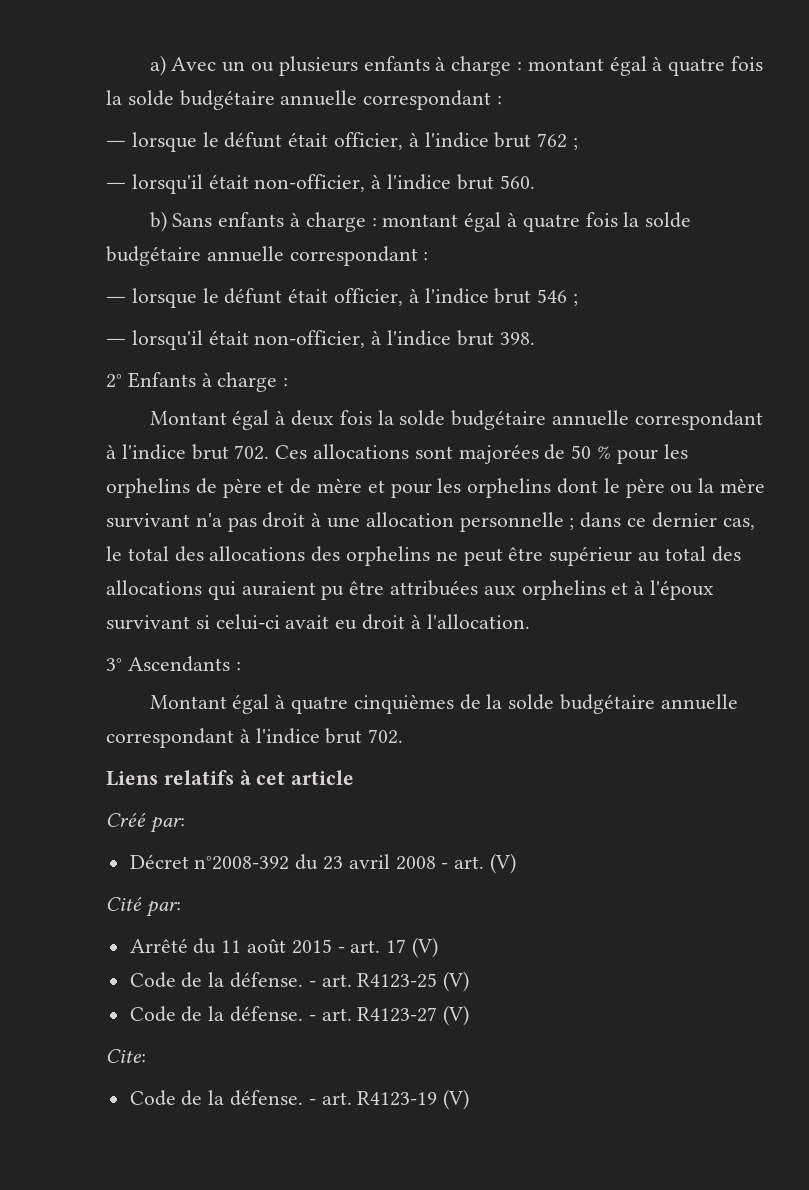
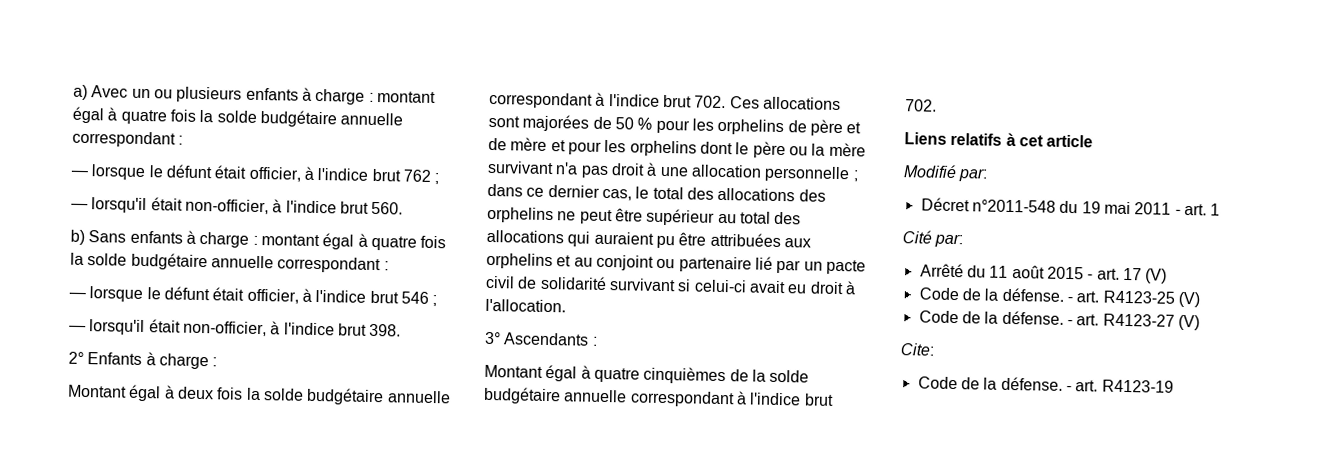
- dans ce dernier cas, le total des allocations des orphelins ne peut être supérieur au total des allocations qui auraient pu être attribuées aux orphelins et à l'époux survivant si celui-ci avait eu droit à l'allocation.
+ dans ce dernier cas, le total des allocations des orphelins ne peut être supérieur au total des allocations qui auraient pu être attribuées aux orphelins et au conjoint ou partenaire lié par un pacte civil de solidarité survivant si celui-ci avait eu droit à l'allocation.
- Créé par:
+ Modifié par:
- Décret n°2008-392 du 23 avril 2008 - art. (V)
+ Décret n°2011-548 du 19 mai 2011 - art. 1
- - art. R4123-19 (V)
+ - art. R4123-19

